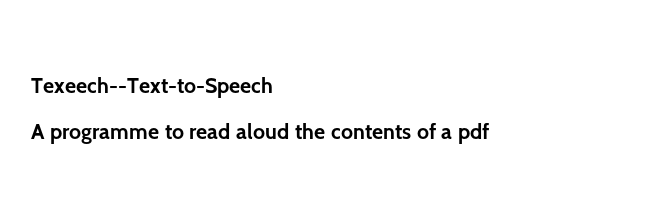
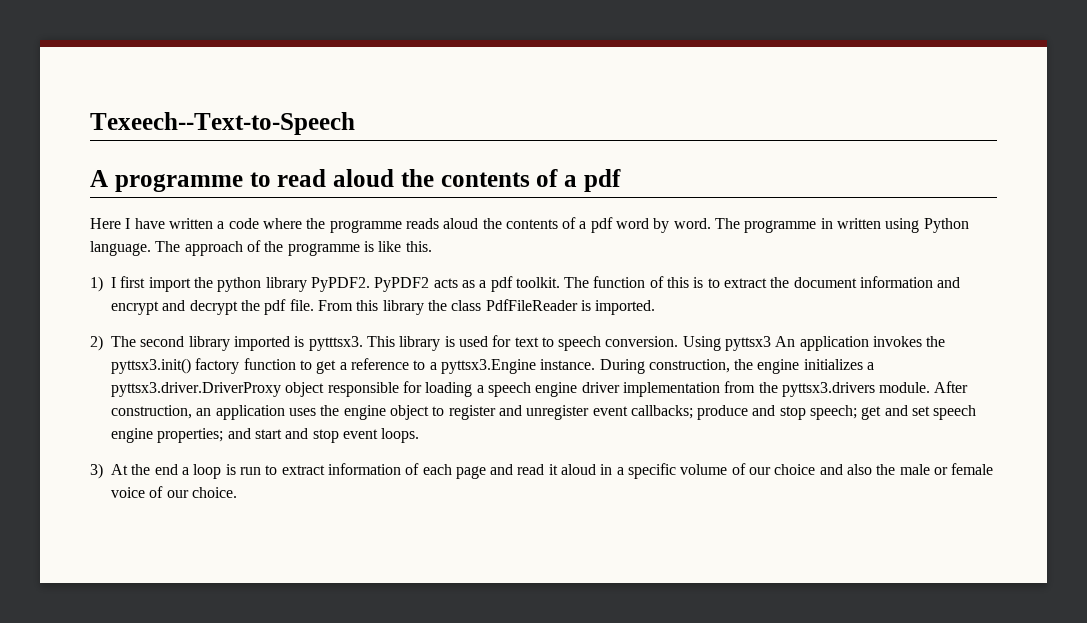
+ Here I have written a code where the programme reads aloud the contents of a pdf word by word. The programme in written using Python language. The approach of the programme is like this.
+ 1) I first import the python library PyPDF2. PyPDF2 acts as a pdf toolkit. The function of this is to extract the document information and encrypt and decrypt the pdf file. From this library the class PdfFileReader is imported.
+ 2) The second library imported is pytttsx3. This library is used for text to speech conversion. Using pyttsx3 An application invokes the pyttsx3.init() factory function to get a reference to a pyttsx3.Engine instance. During construction, the engine initializes a pyttsx3.driver.DriverProxy object responsible for loading a speech engine driver implementation from the pyttsx3.drivers module. After construction, an application uses the engine object to register and unregister event callbacks; produce and stop speech; get and set speech engine properties; and start and stop event loops.
+ 3) At the end a loop is run to extract information of each page and read it aloud in a specific volume of our choice and also the male or female voice of our choice.

